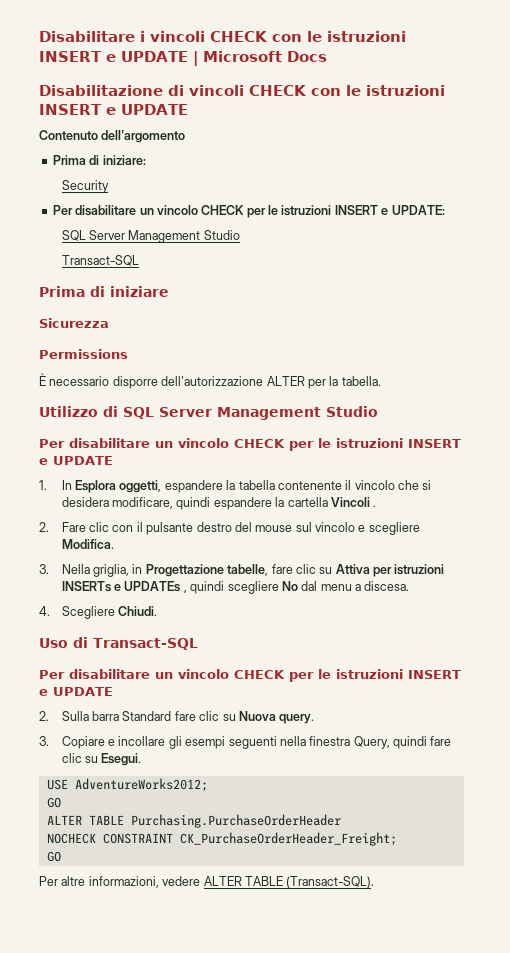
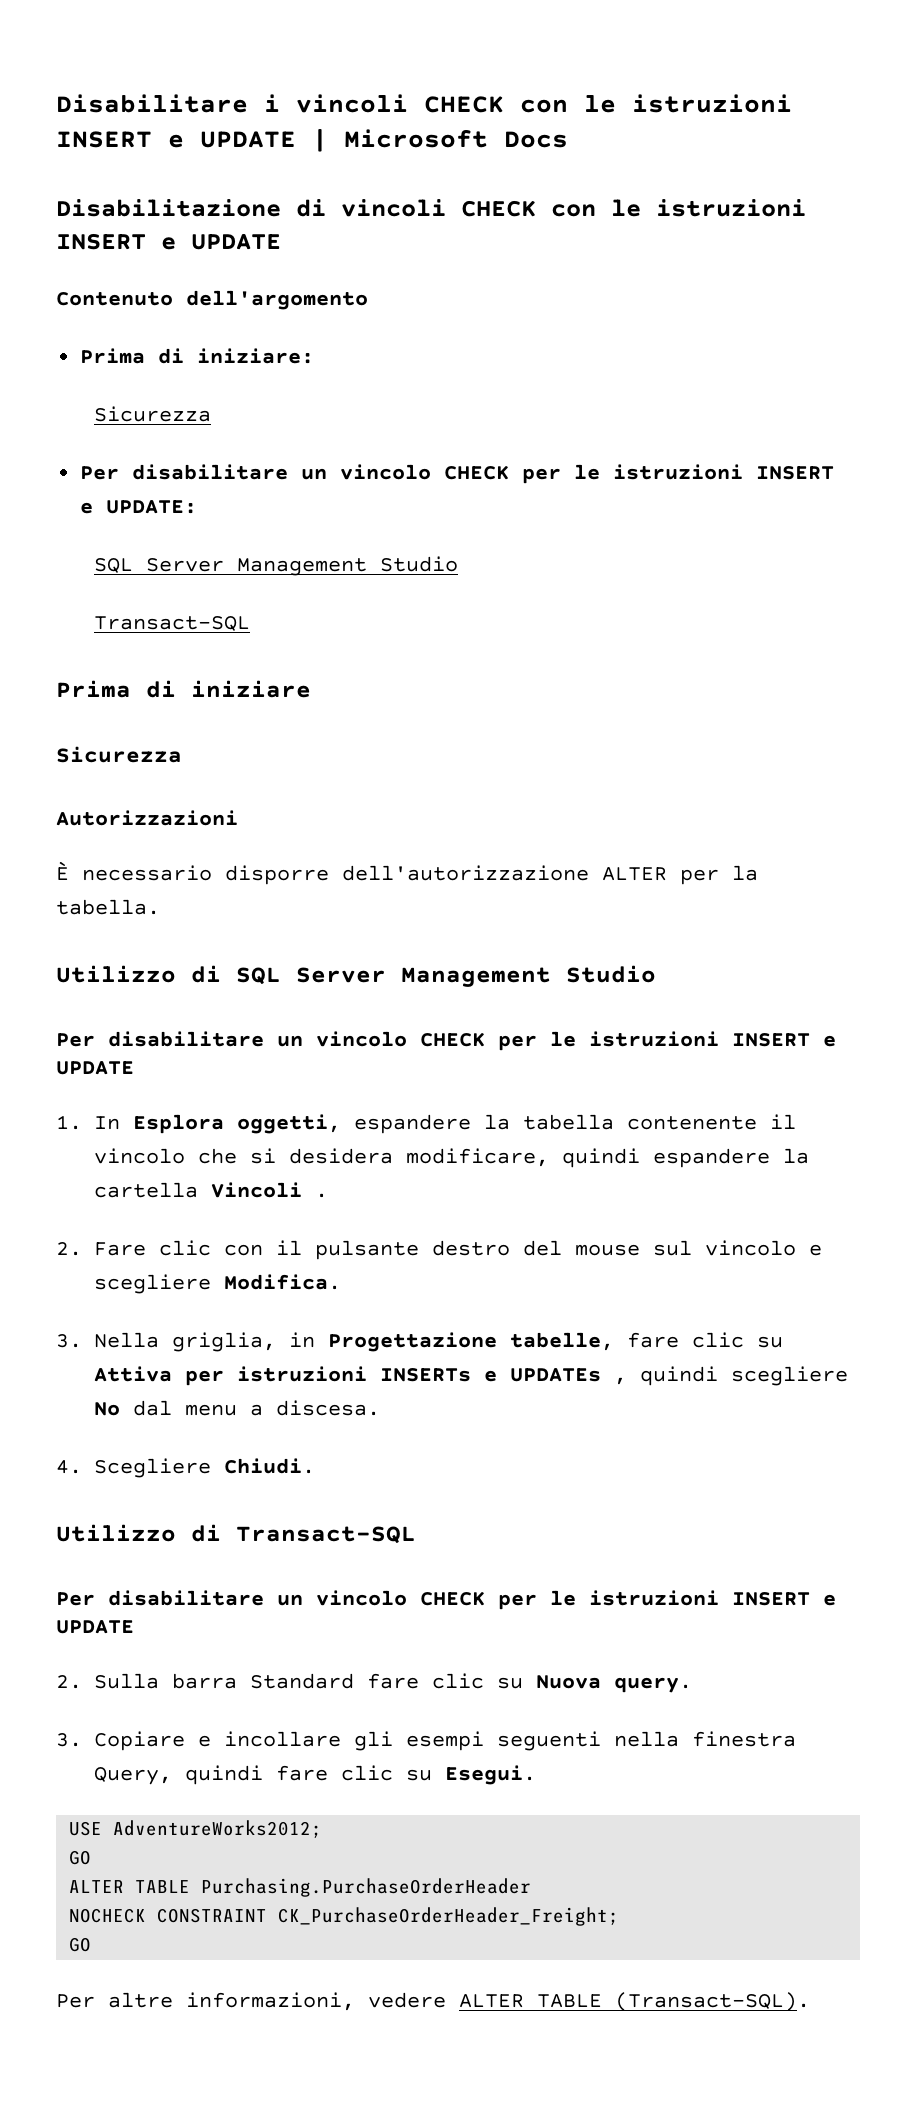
  Prima di iniziare:
- Security
+ Sicurezza
- Permissions
+ Autorizzazioni
- Uso di Transact-SQL
+ Utilizzo di Transact-SQL

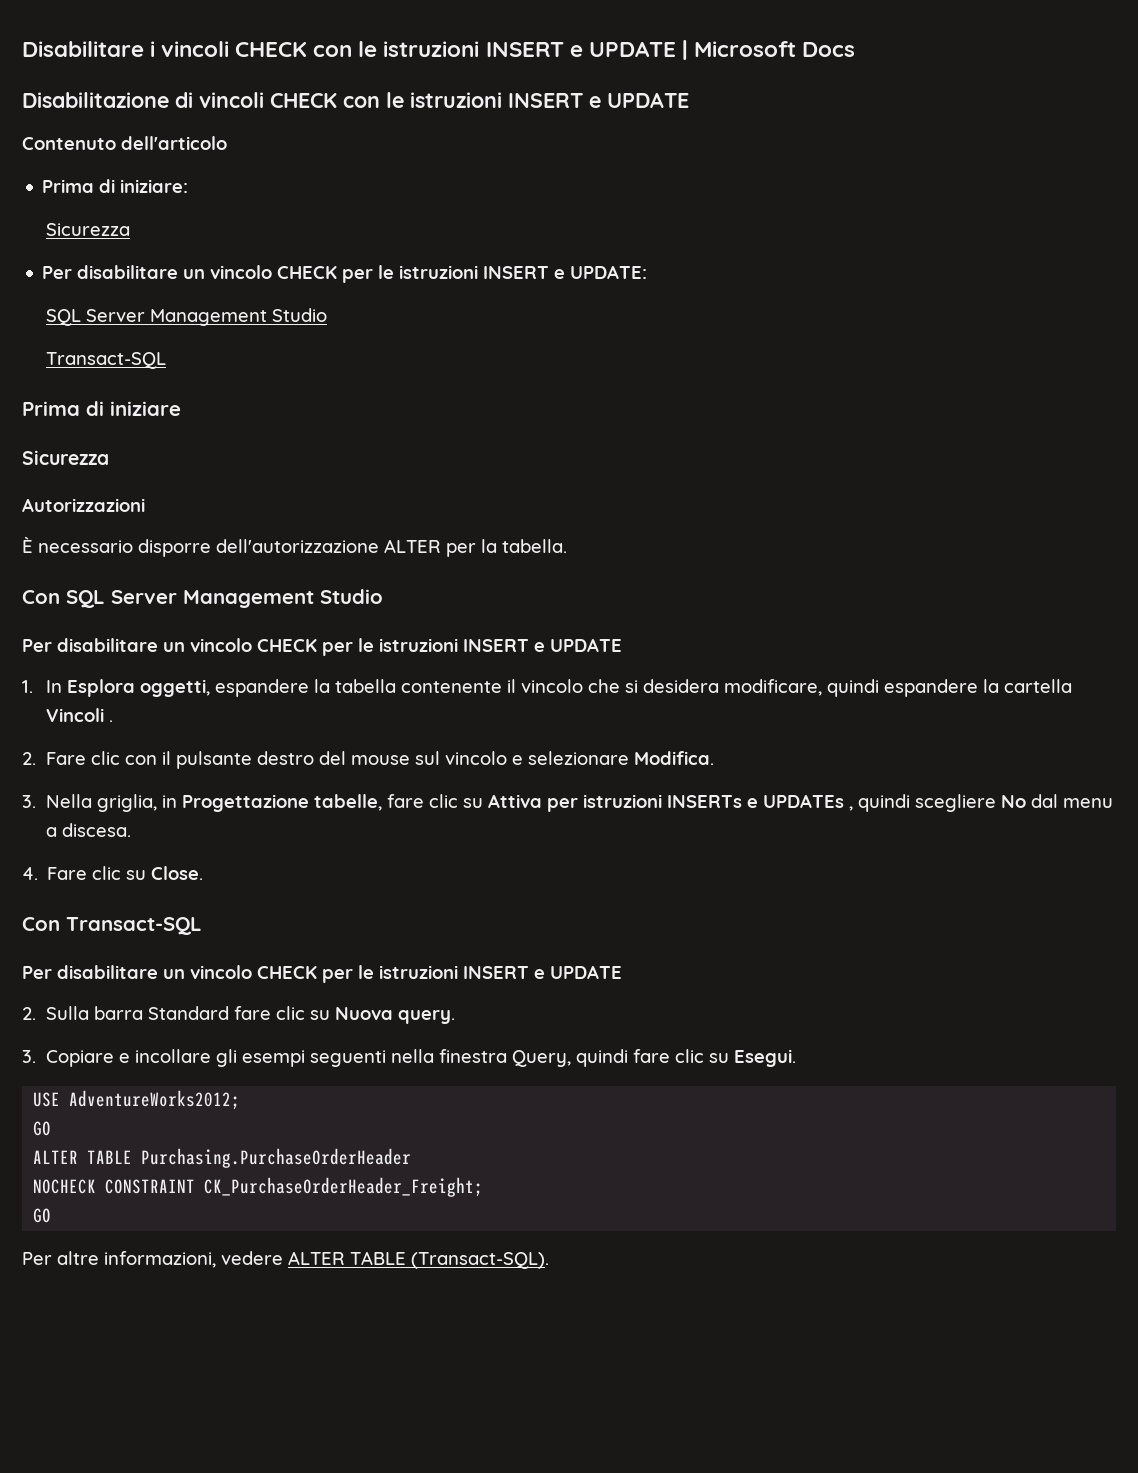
- Contenuto dell'argomento
+ Contenuto dell'articolo
- Utilizzo di SQL Server Management Studio
+ Con SQL Server Management Studio
- 2. Fare clic con il pulsante destro del mouse sul vincolo e scegliere Modifica.
+ 2. Fare clic con il pulsante destro del mouse sul vincolo e selezionare Modifica.
- 4. Scegliere Chiudi.
- Utilizzo di Transact-SQL
+ 4. Fare clic su Close.
+ Con Transact-SQL

